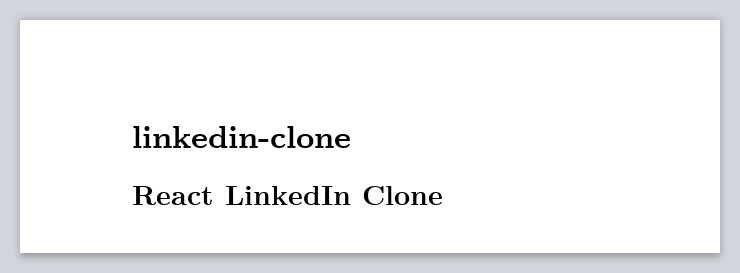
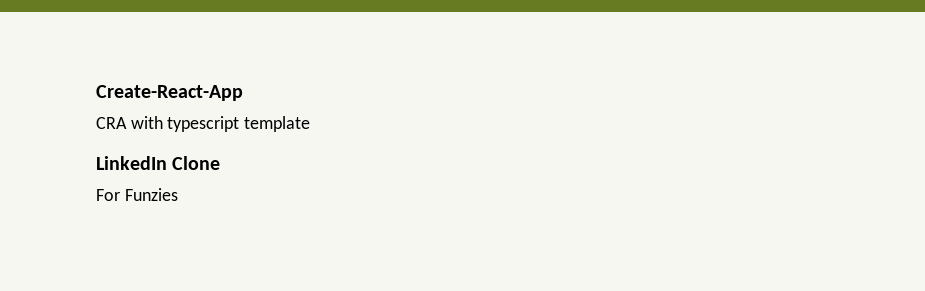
- linkedin-clone
- React LinkedIn Clone
+ Create-React-App
+ CRA with typescript template
+ LinkedIn Clone
+ For Funzies

